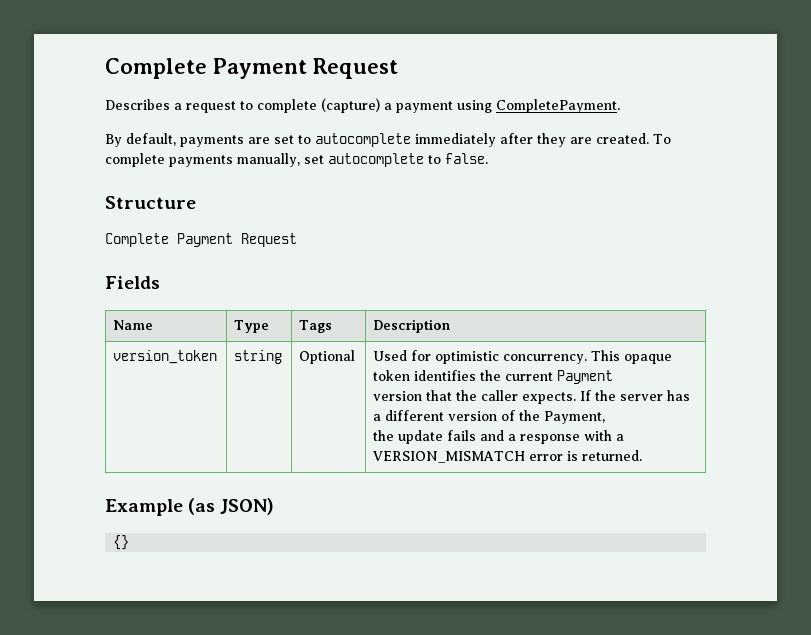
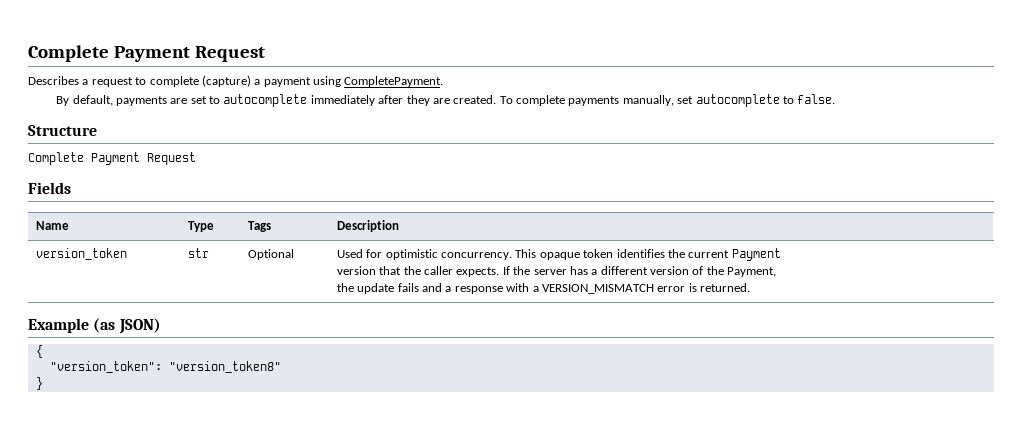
- string
+ str
- {}
+ {
+ "version_token": "version_token8"
+ }

